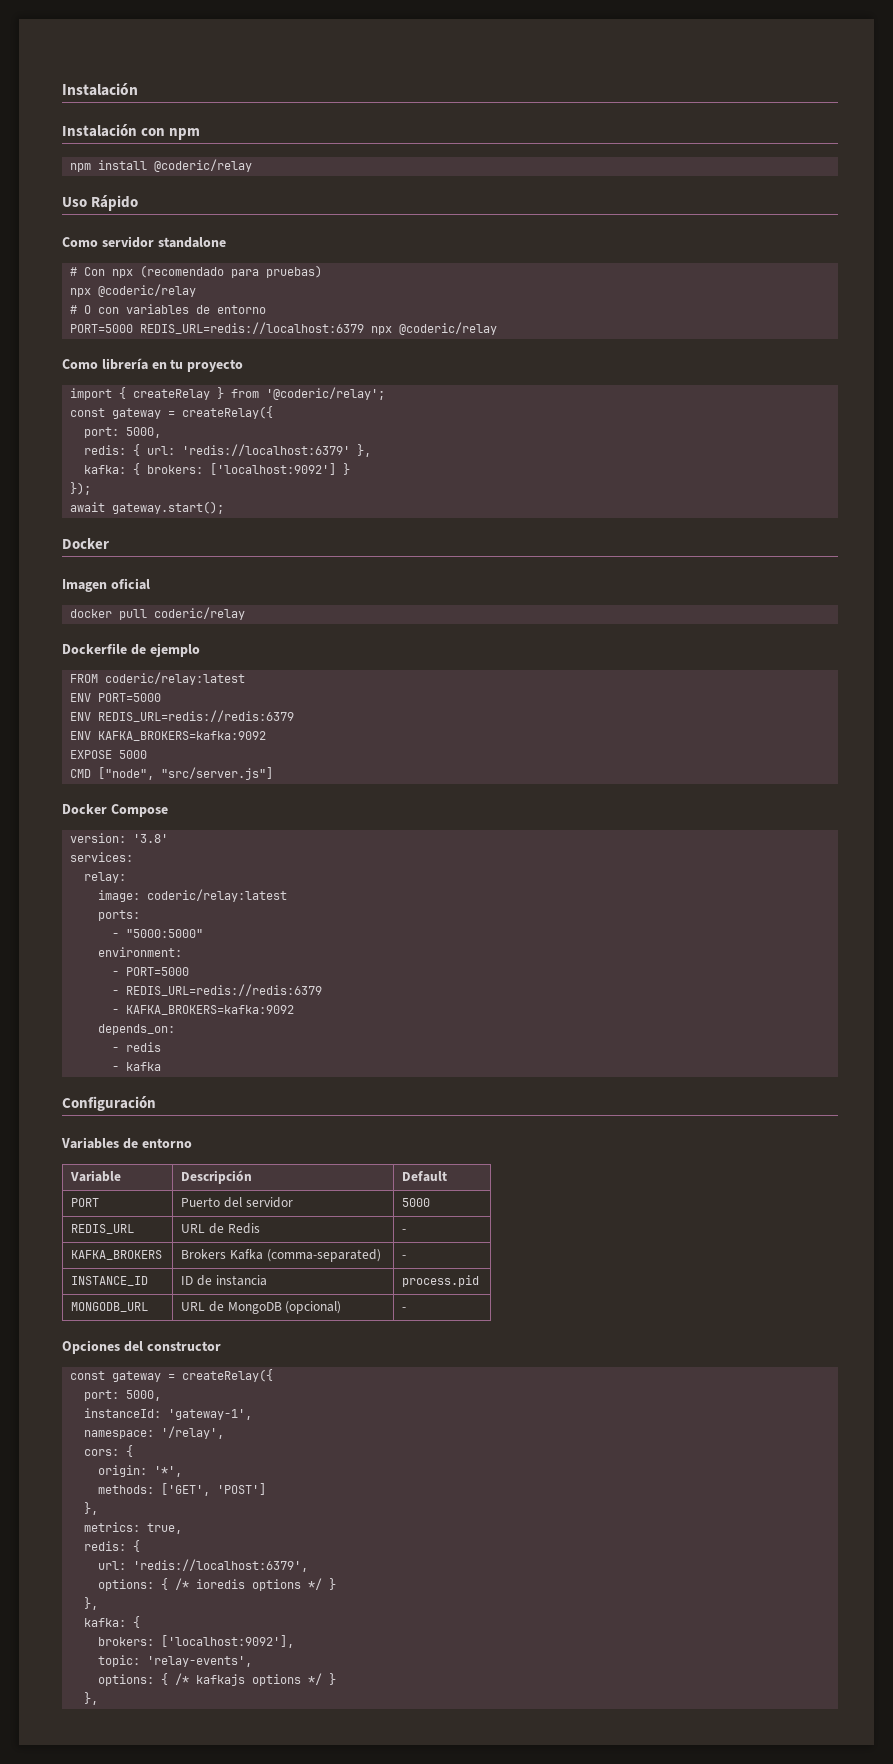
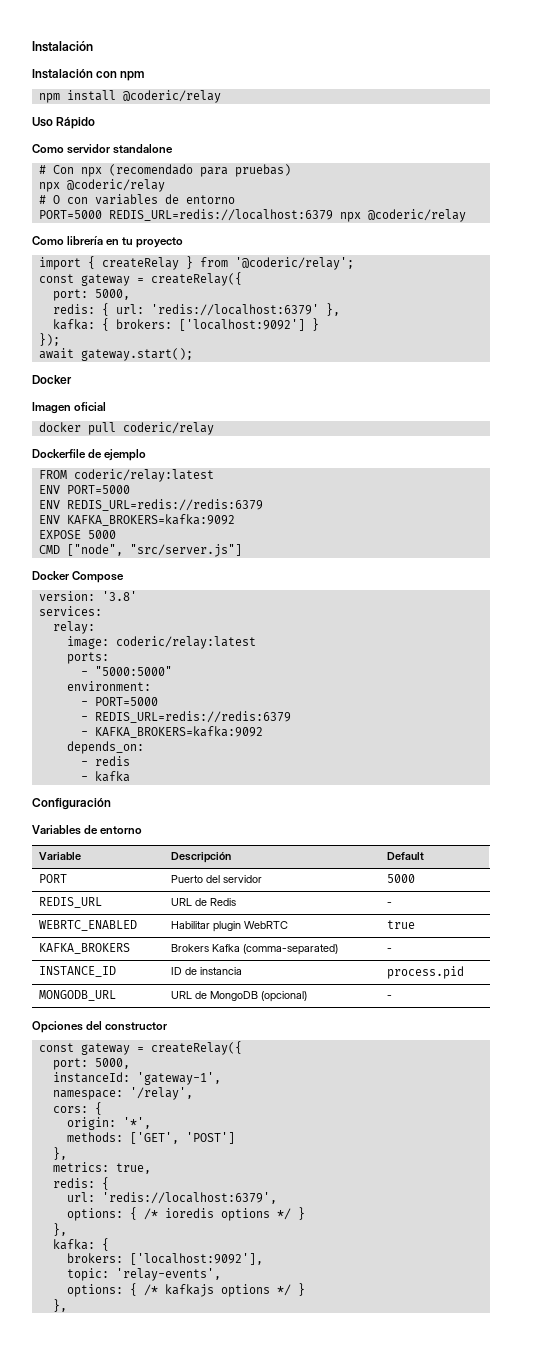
+ WEBRTC_ENABLED | Habilitar plugin WebRTC | true

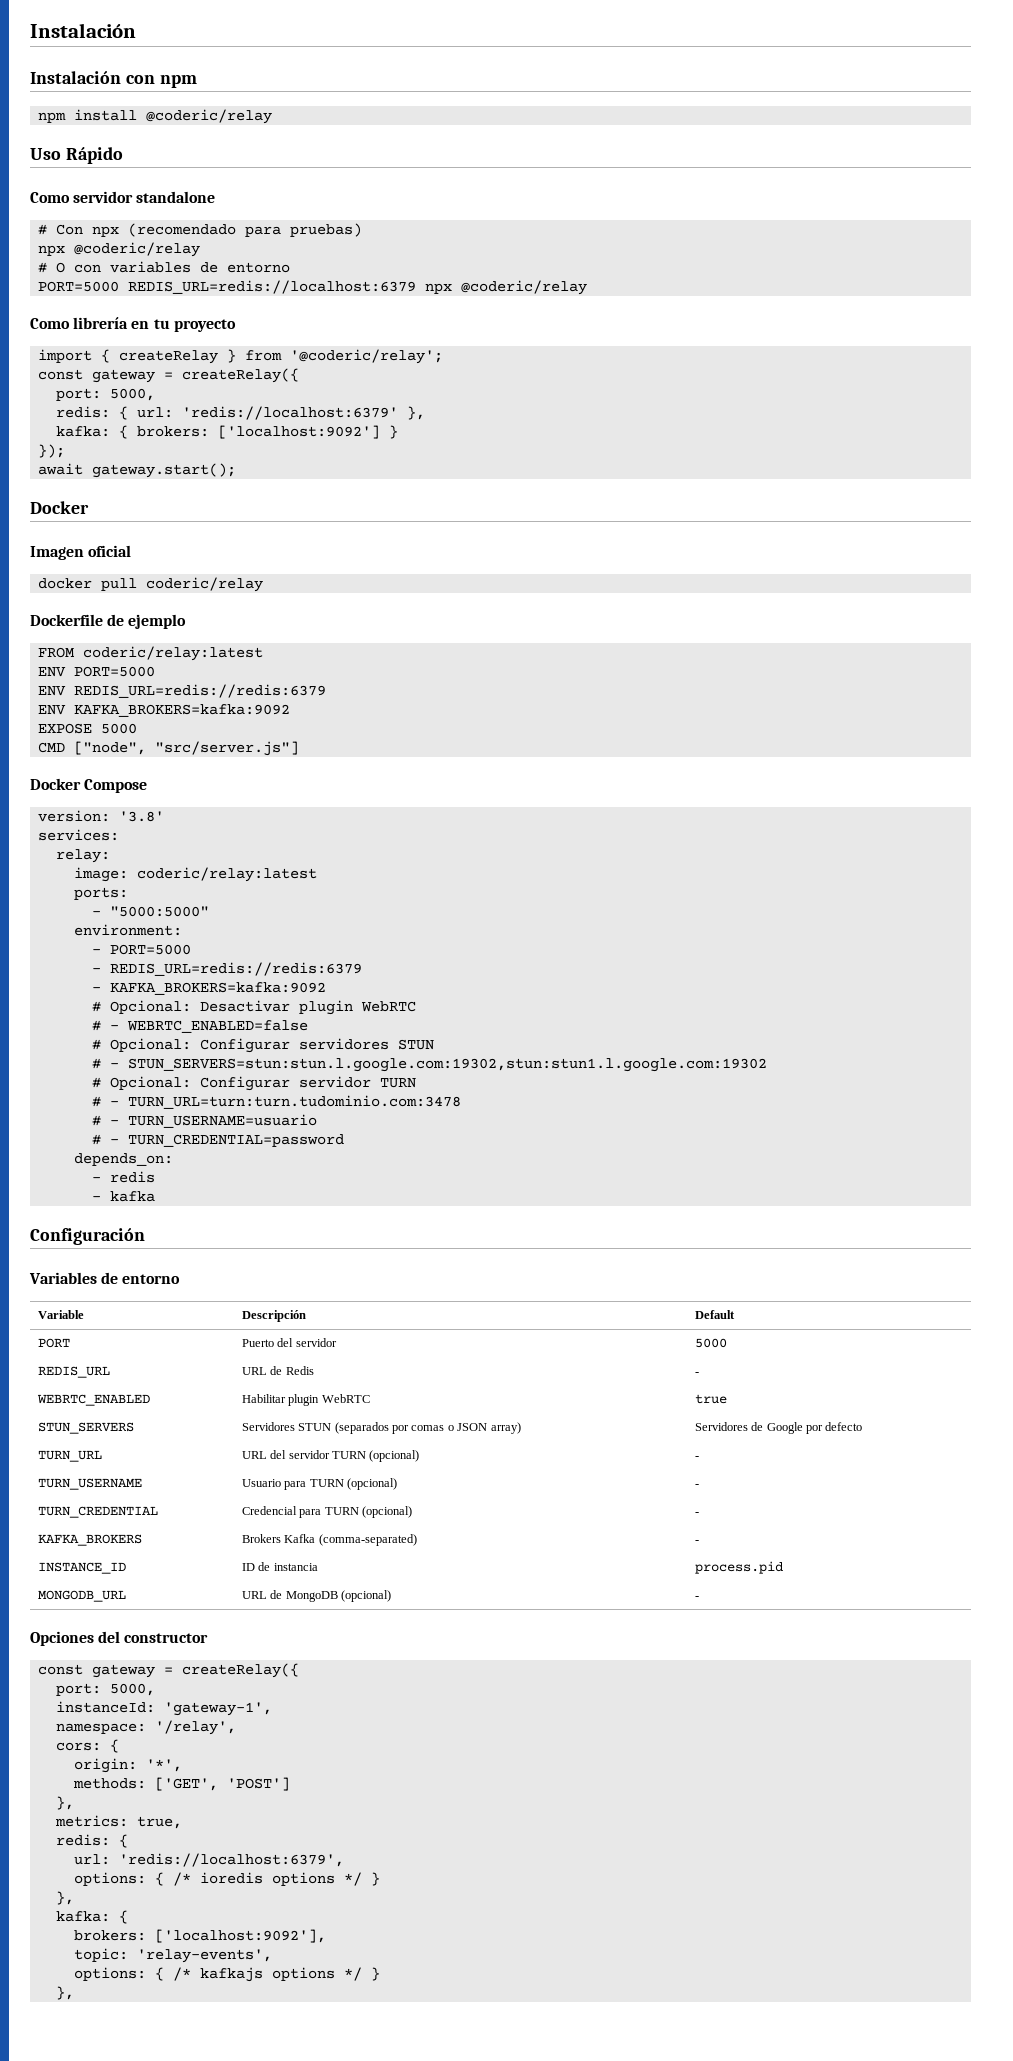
+ # Opcional: Desactivar plugin WebRTC
+ # - WEBRTC_ENABLED=false
+ # Opcional: Configurar servidores STUN
+ # - STUN_SERVERS=stun:stun.l.google.com:19302,stun:stun1.l.google.com:19302
+ # Opcional: Configurar servidor TURN
+ # - TURN_URL=turn:turn.tudominio.com:3478
+ # - TURN_USERNAME=usuario
+ # - TURN_CREDENTIAL=password
+ STUN_SERVERS | Servidores STUN (separados por comas o JSON array) | Servidores de Google por defecto
+ TURN_URL | URL del servidor TURN (opcional) | -
+ TURN_USERNAME | Usuario para TURN (opcional) | -
+ TURN_CREDENTIAL | Credencial para TURN (opcional) | -

